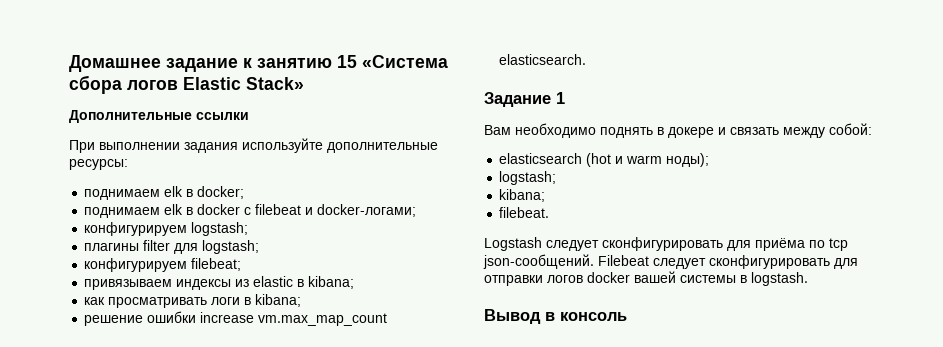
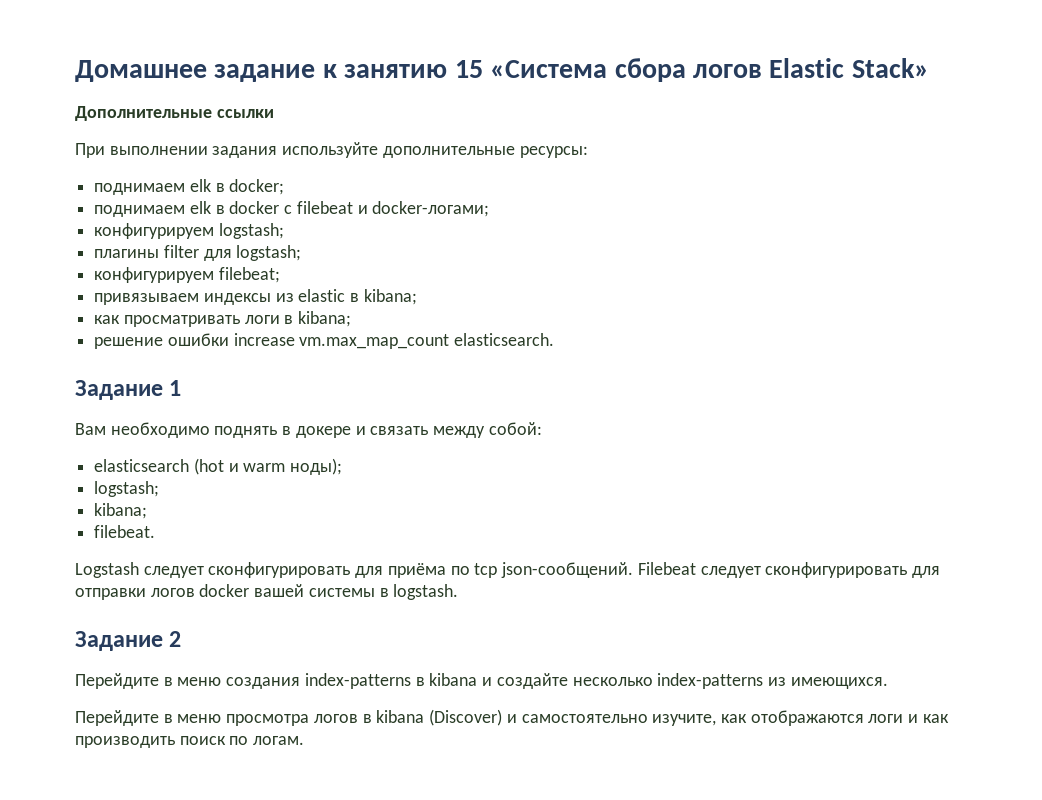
- Вывод в консоль
+ Задание 2
+ Перейдите в меню создания index-patterns в kibana и создайте несколько index-patterns из имеющихся.
+ Перейдите в меню просмотра логов в kibana (Discover) и самостоятельно изучите, как отображаются логи и как производить поиск по логам.

